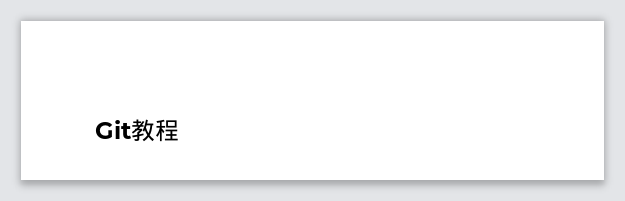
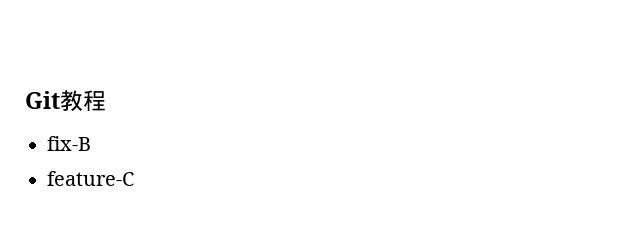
+ fix-B
+ feature-C

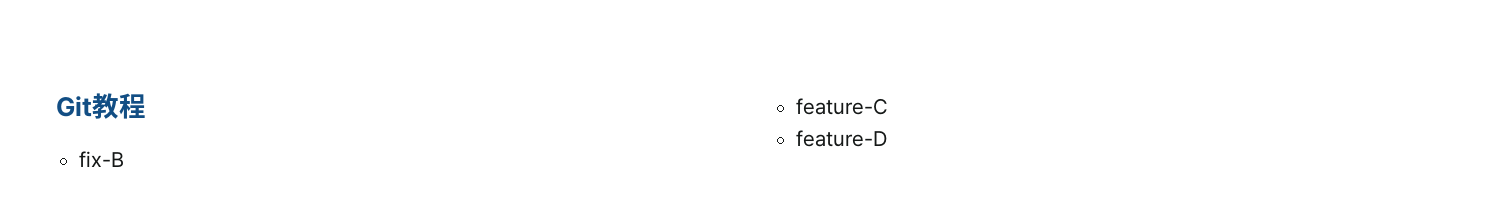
+ feature-D

